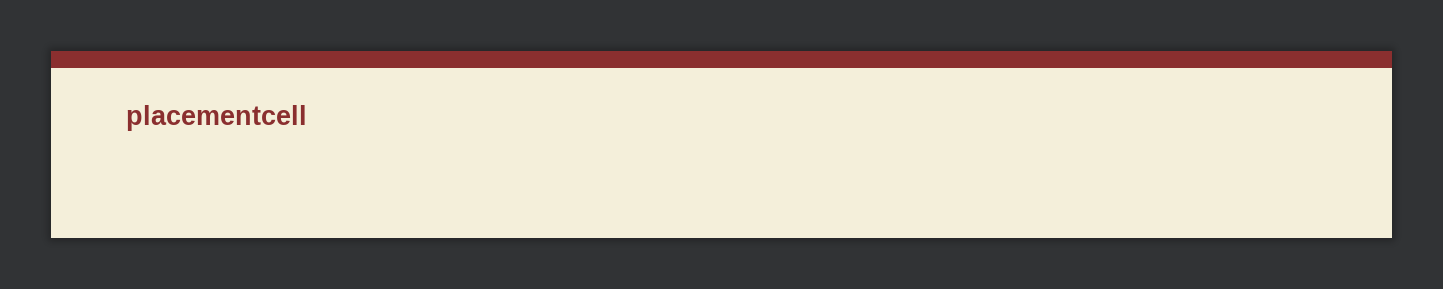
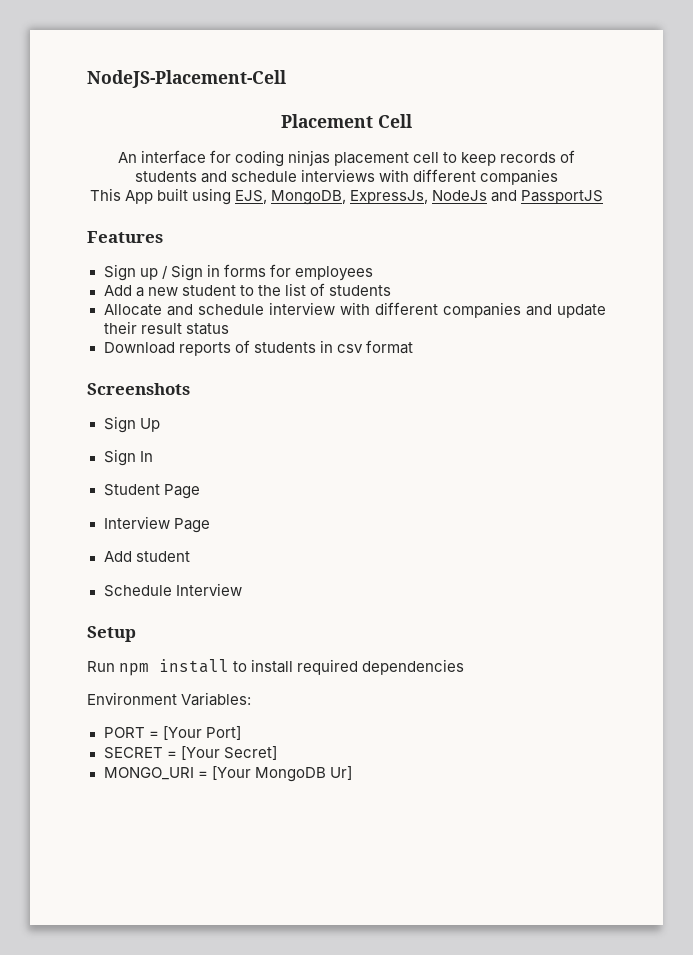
- placementcell
+ NodeJS-Placement-Cell
+ Placement Cell
+ An interface for coding ninjas placement cell to keep records of students and schedule interviews with different companies
+ This App built using EJS, MongoDB, ExpressJs, NodeJs and PassportJS
+ Features
+ Sign up / Sign in forms for employees
+ Add a new student to the list of students
+ Allocate and schedule interview with different companies and update their result status
+ Download reports of students in csv format
+ Screenshots
+ Sign Up
+ Sign In
+ Student Page
+ Interview Page
+ Add student
+ Schedule Interview
+ Setup
+ Run npm install to install required dependencies
+ Environment Variables:
+ PORT = [Your Port]
+ SECRET = [Your Secret]
+ MONGO_URI = [Your MongoDB Ur]

